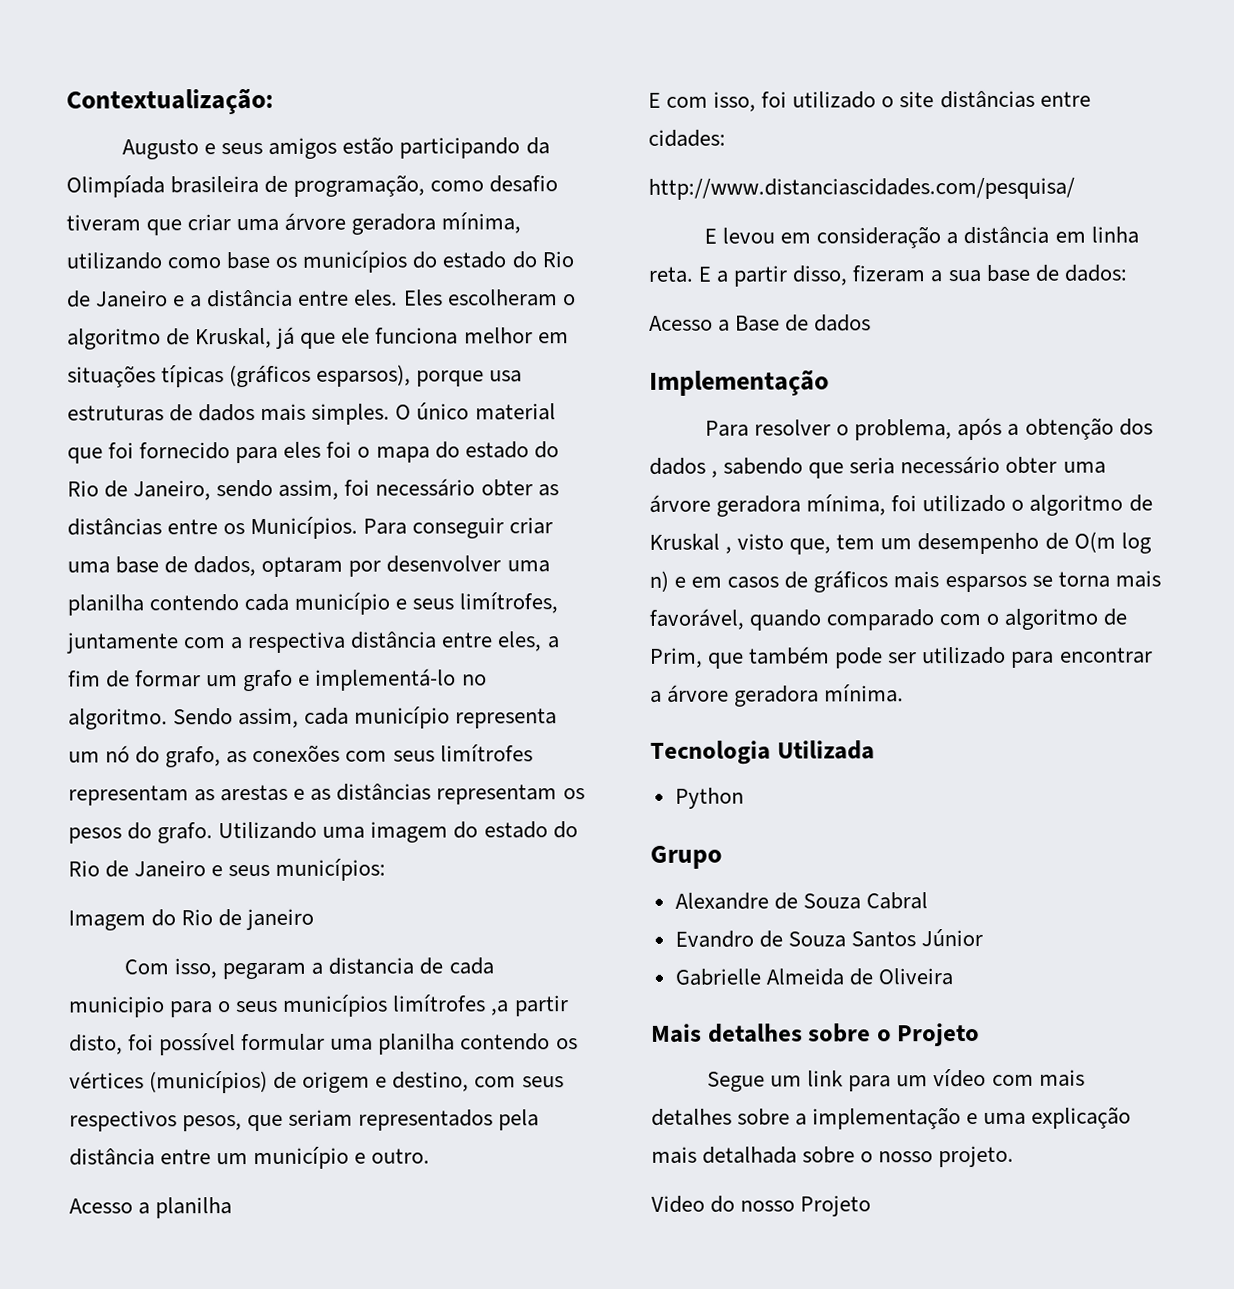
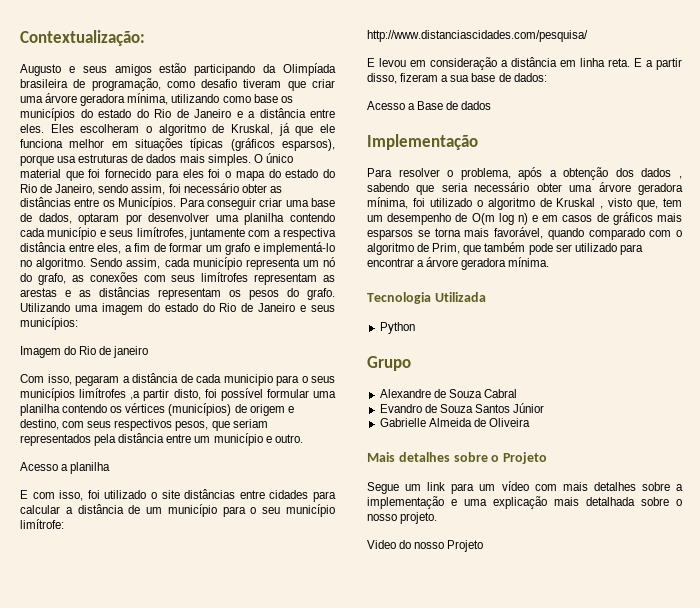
- Com isso, pegaram a distancia de cada municipio para o seus municípios limítrofes ,a partir disto, foi possível formular uma planilha contendo os vértices (municípios) de origem e destino, com seus respectivos pesos, que seriam representados pela distância entre um município e outro.
+ Com isso, pegaram a distância de cada municipio para o seus municípios limítrofes ,a partir disto, foi possível formular uma planilha contendo os vértices (municípios) de origem e destino, com seus respectivos pesos, que seriam representados pela distância entre um município e outro.
- E com isso, foi utilizado o site distâncias entre cidades:
+ E com isso, foi utilizado o site distâncias entre cidades para calcular a distância de um município para o seu município limítrofe:

